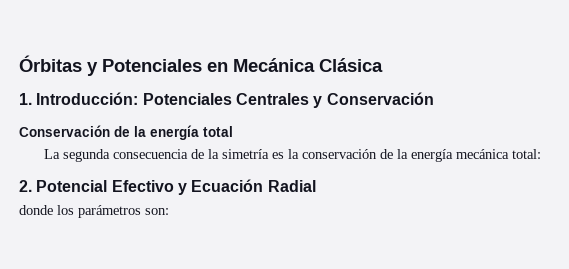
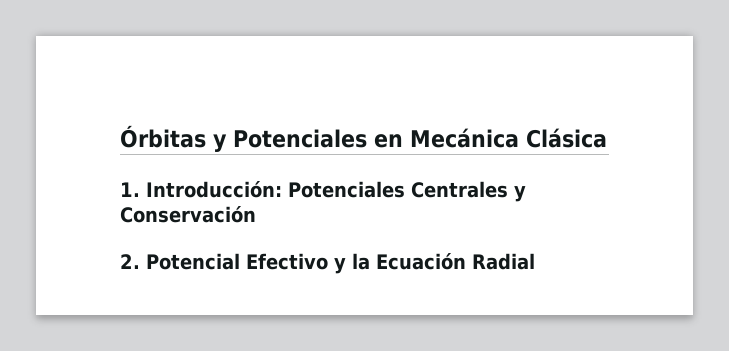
- Conservación de la energía total
- La segunda consecuencia de la simetría es la conservación de la energía mecánica total:
- 2. Potencial Efectivo y Ecuación Radial
+ 2. Potencial Efectivo y la Ecuación Radial
- donde los parámetros son:

